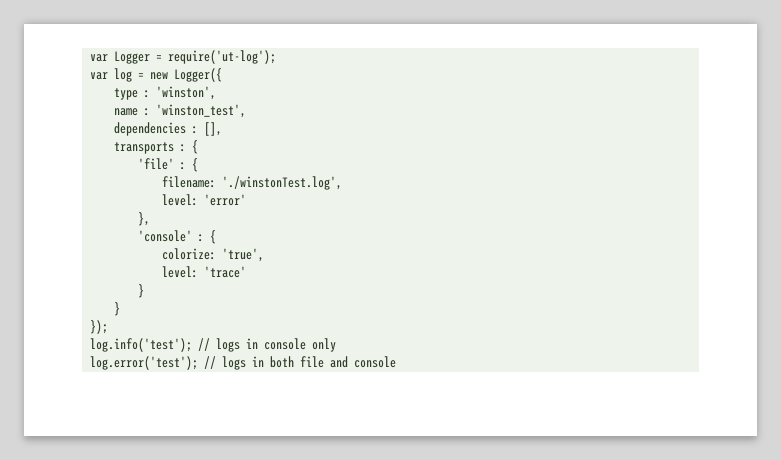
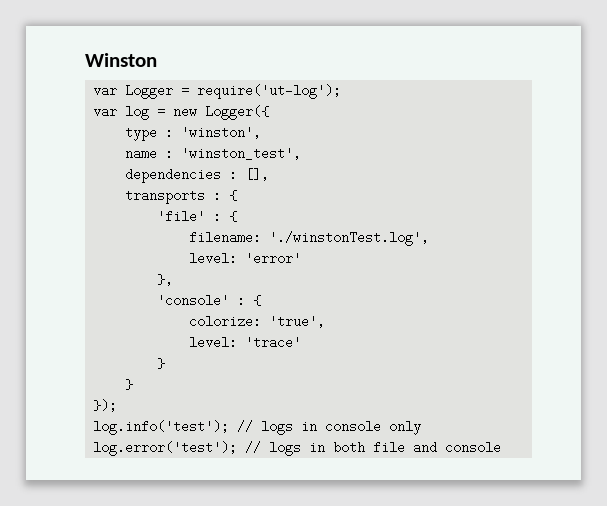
+ Winston

